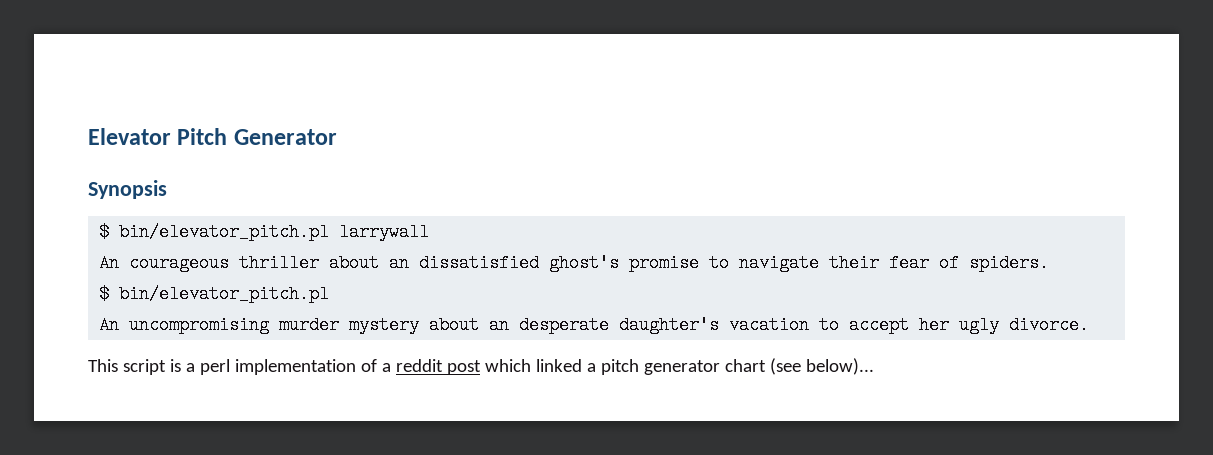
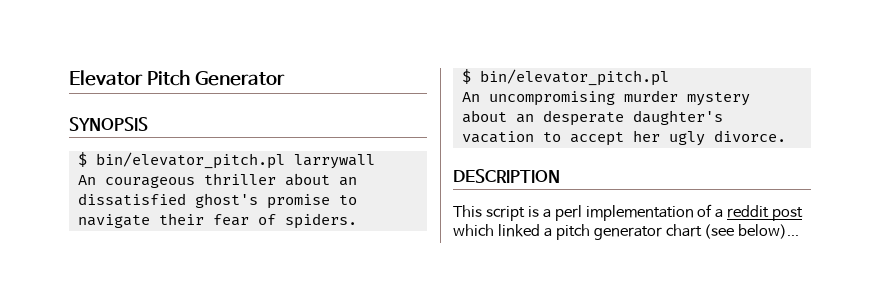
- Synopsis
+ SYNOPSIS
+ DESCRIPTION

